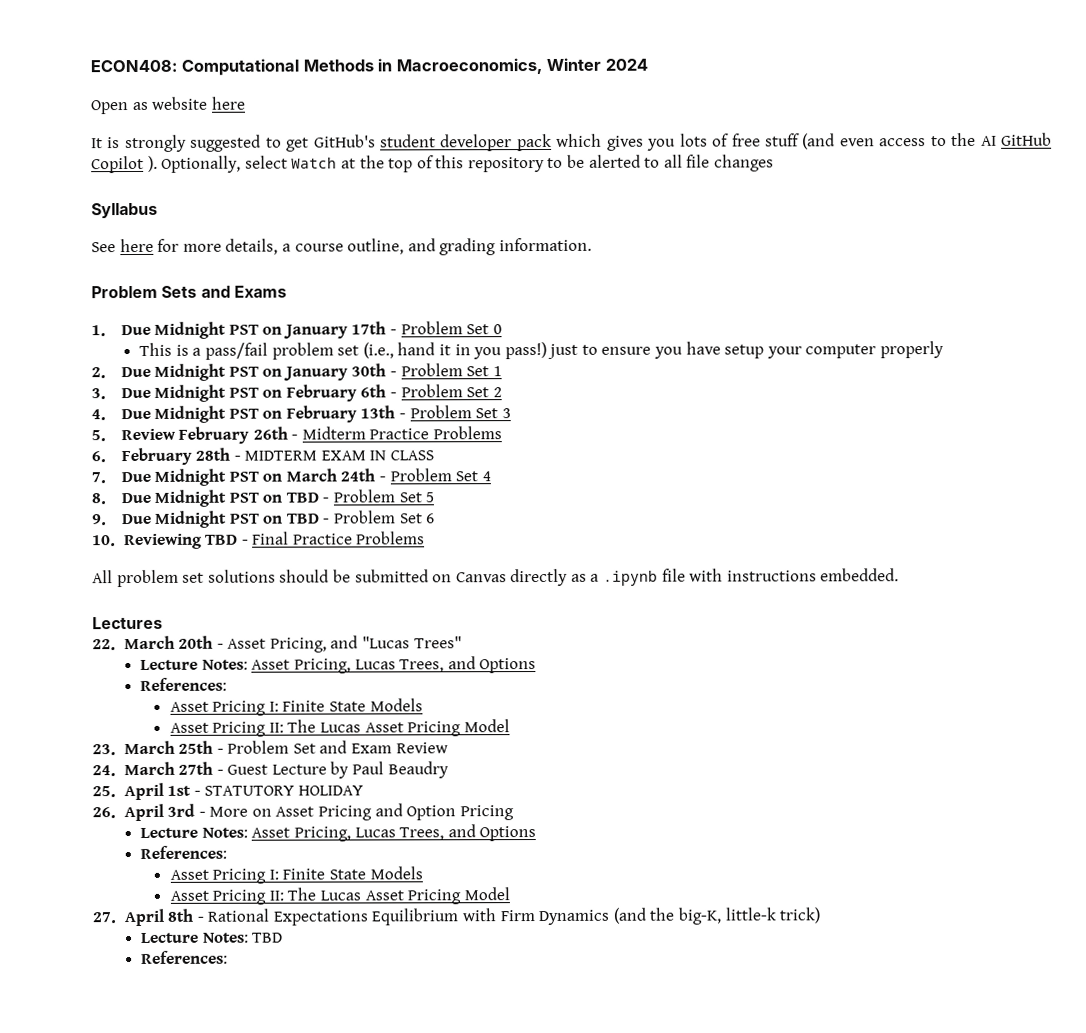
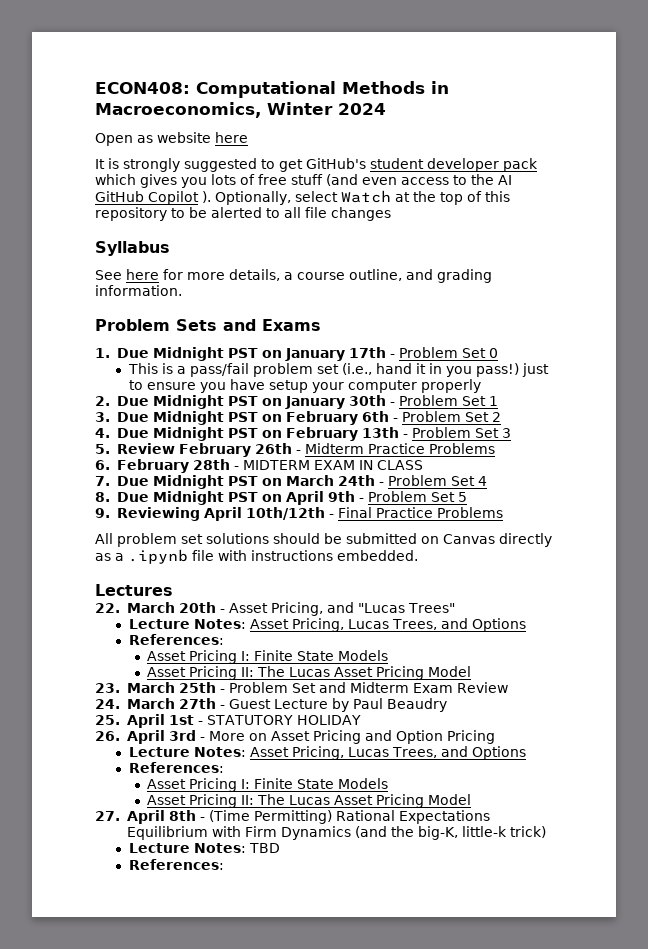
- 8. Due Midnight PST on TBD - Problem Set 5
+ 8. Due Midnight PST on April 9th - Problem Set 5
- 9. Due Midnight PST on TBD - Problem Set 6
- 10. Reviewing TBD - Final Practice Problems
+ 9. Reviewing April 10th/12th - Final Practice Problems
- 23. March 25th - Problem Set and Exam Review
+ 23. March 25th - Problem Set and Midterm Exam Review
- 27. April 8th - Rational Expectations Equilibrium with Firm Dynamics (and the big-K, little-k trick)
+ 27. April 8th - (Time Permitting) Rational Expectations Equilibrium with Firm Dynamics (and the big-K, little-k trick)

